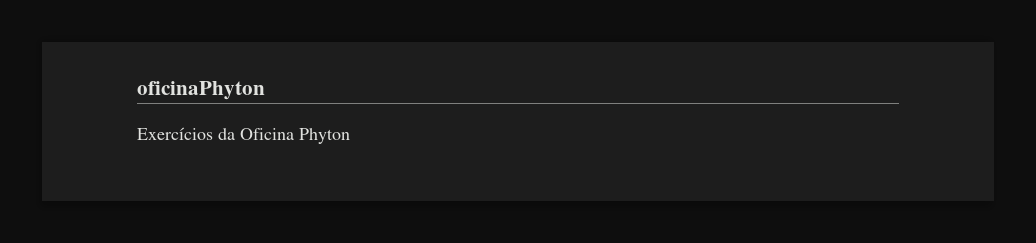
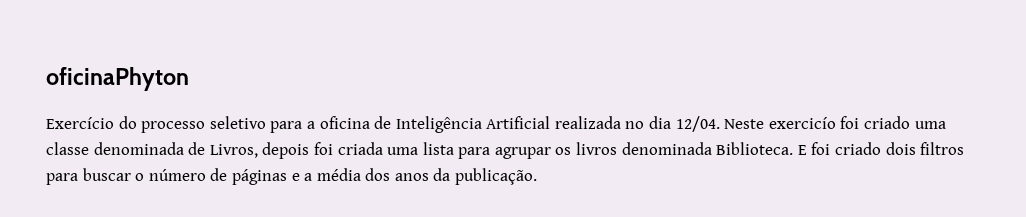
- Exercícios da Oficina Phyton
+ Exercício do processo seletivo para a oficina de Inteligência Artificial realizada no dia 12/04. Neste exercicío foi criado uma classe denominada de Livros, depois foi criada uma lista para agrupar os livros denominada Biblioteca. E foi criado dois filtros para buscar o número de páginas e a média dos anos da publicação.

